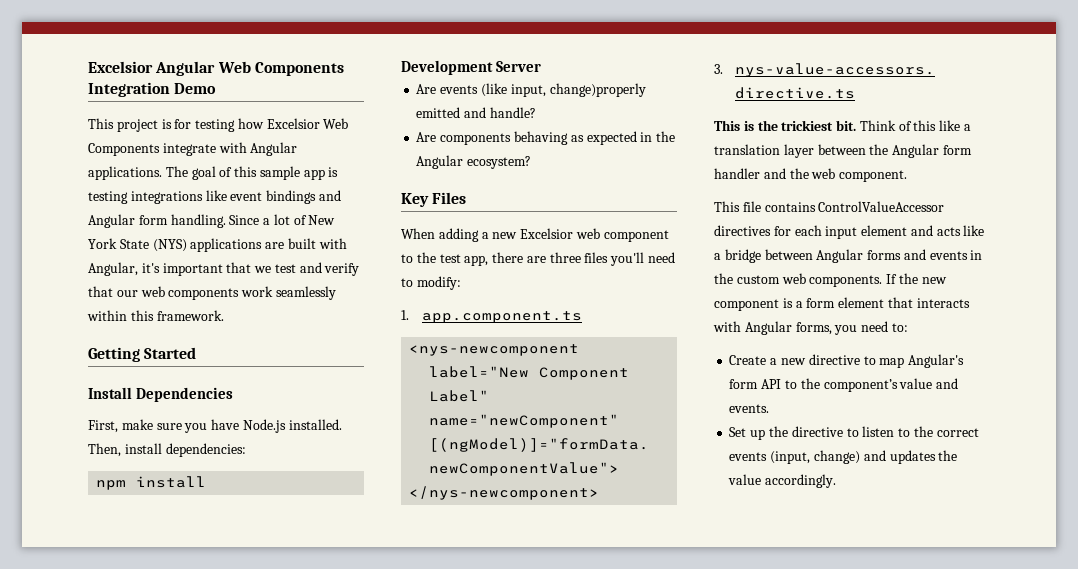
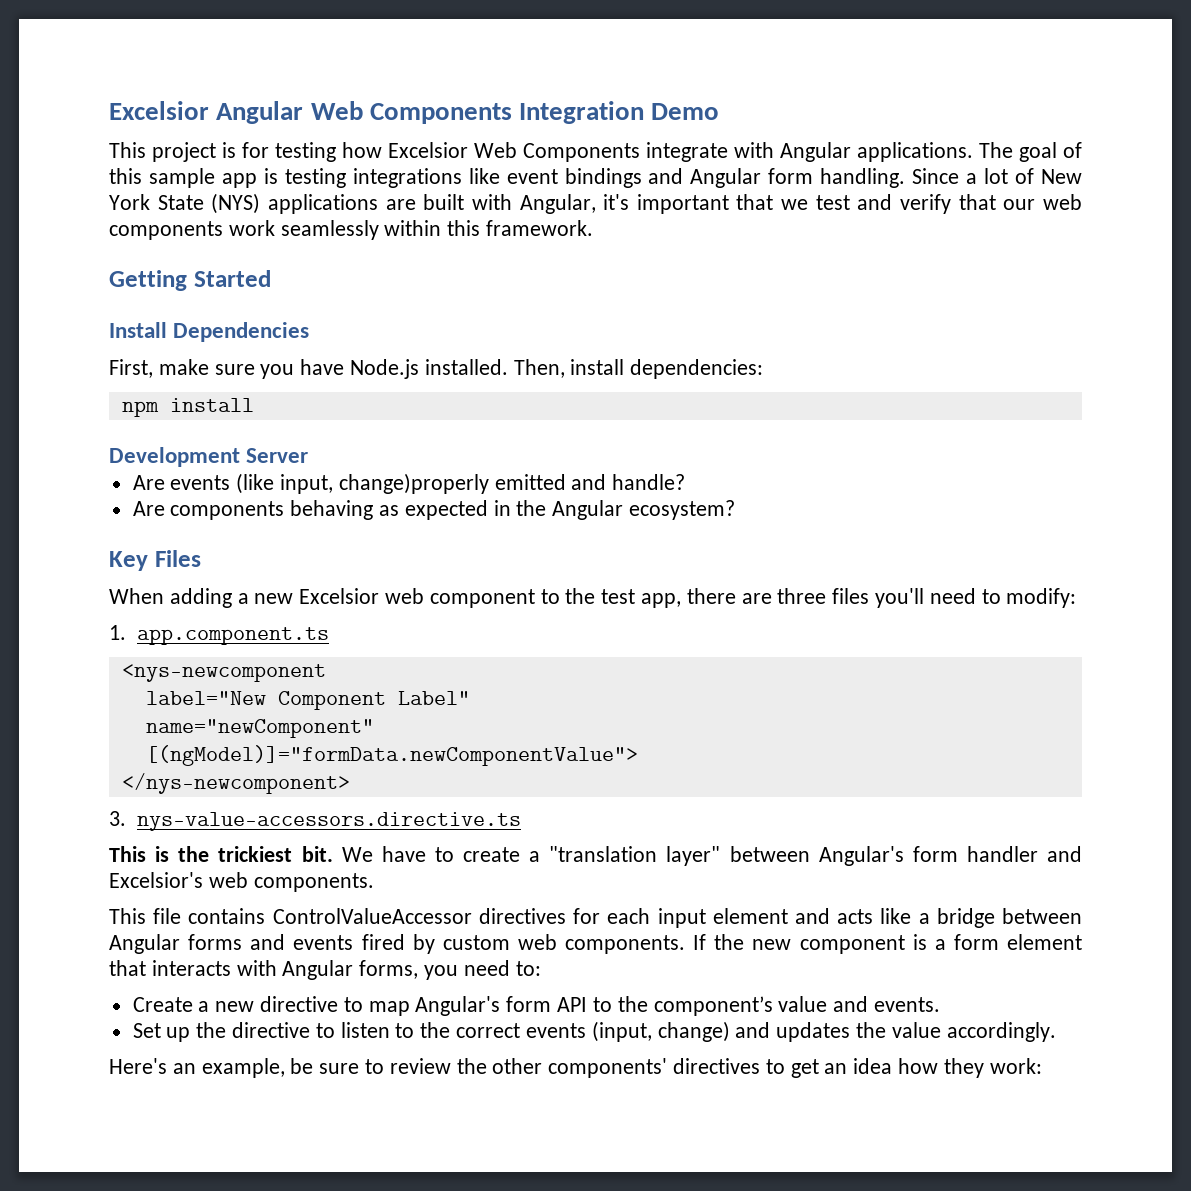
- Think of this like a translation layer between the Angular form handler and the web component.
+ We have to create a "translation layer" between Angular's form handler and Excelsior's web components.
- This file contains ControlValueAccessor directives for each input element and acts like a bridge between Angular forms and events in the custom web components.
+ This file contains ControlValueAccessor directives for each input element and acts like a bridge between Angular forms and events fired by custom web components.
+ Here's an example, be sure to review the other components' directives to get an idea how they work:

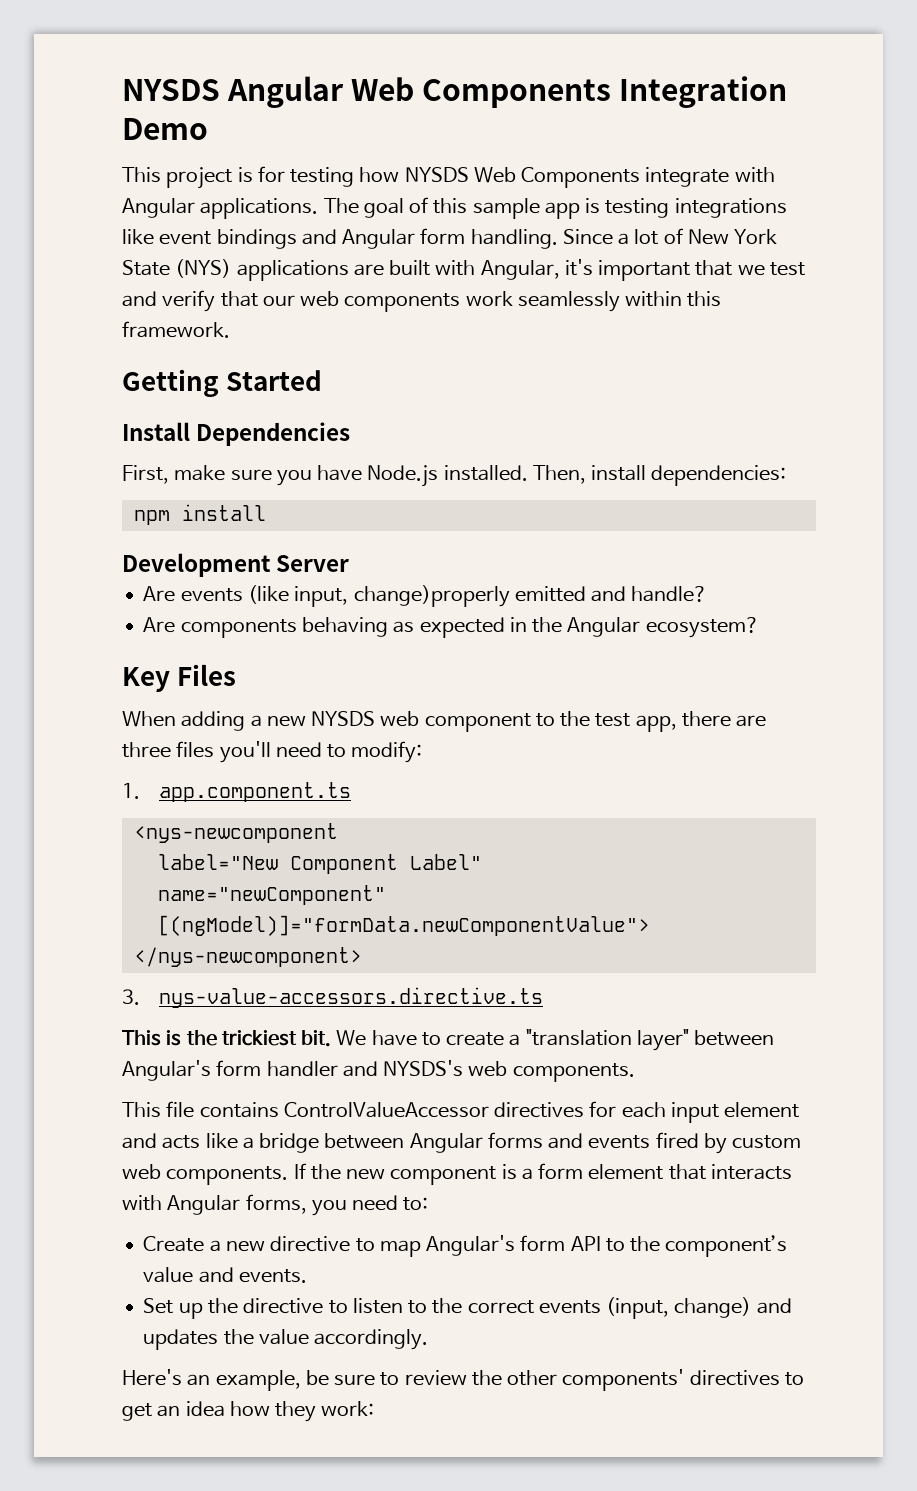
- Excelsior Angular Web Components Integration Demo
+ NYSDS Angular Web Components Integration Demo
- This project is for testing how Excelsior Web Components integrate with Angular applications.
+ This project is for testing how NYSDS Web Components integrate with Angular applications.
- When adding a new Excelsior web component to the test app, there are three files you'll need to modify:
+ When adding a new NYSDS web component to the test app, there are three files you'll need to modify:
- We have to create a "translation layer" between Angular's form handler and Excelsior's web components.
+ We have to create a "translation layer" between Angular's form handler and NYSDS's web components.

